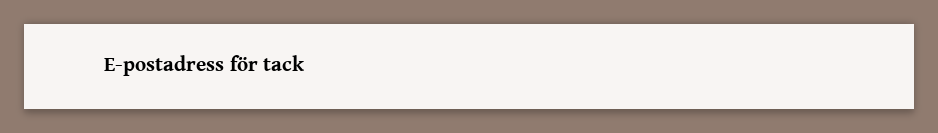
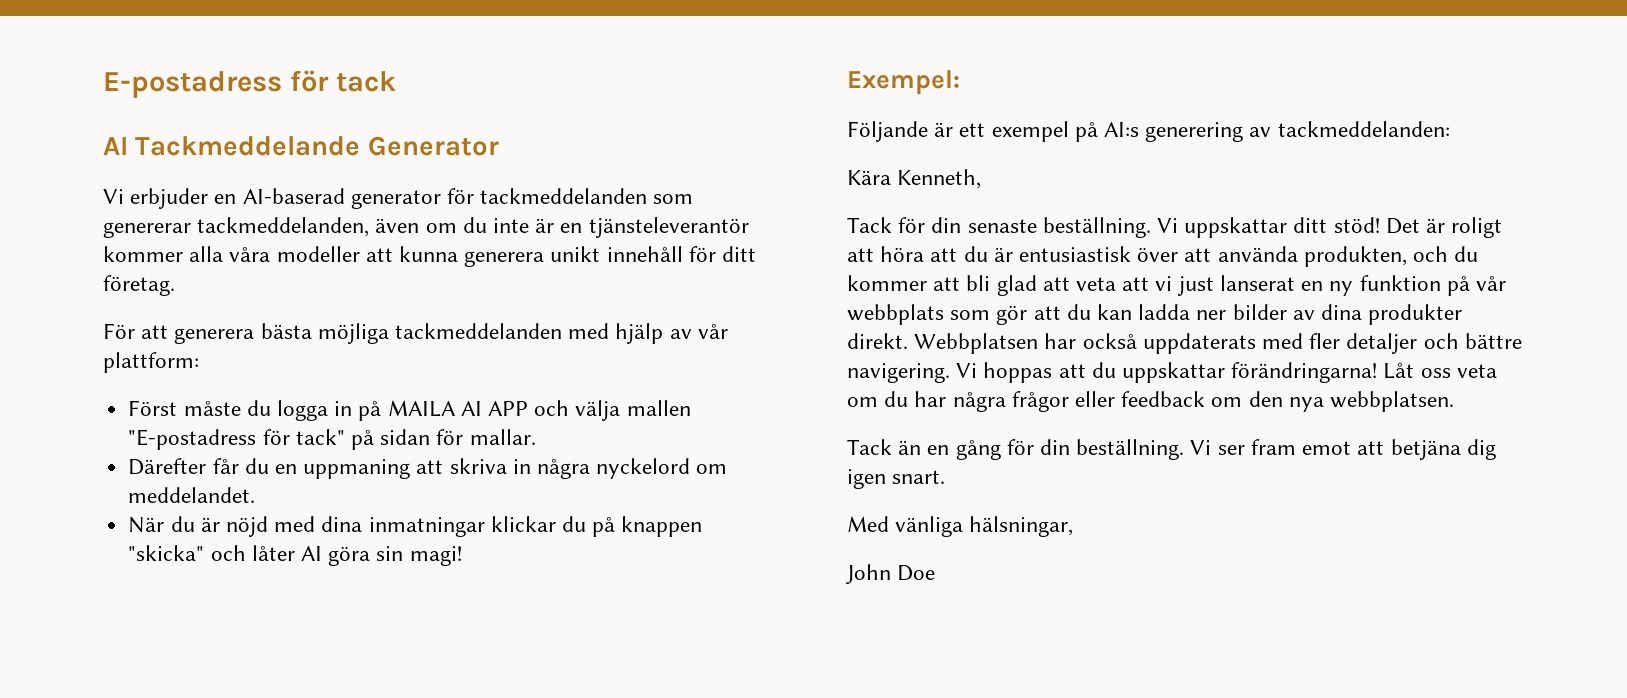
+ AI Tackmeddelande Generator
+ Vi erbjuder en AI-baserad generator för tackmeddelanden som genererar tackmeddelanden, även om du inte är en tjänsteleverantör kommer alla våra modeller att kunna generera unikt innehåll för ditt företag.
+ För att generera bästa möjliga tackmeddelanden med hjälp av vår plattform:
+ Först måste du logga in på MAILA AI APP och välja mallen "E-postadress för tack" på sidan för mallar.
+ Därefter får du en uppmaning att skriva in några nyckelord om meddelandet.
+ När du är nöjd med dina inmatningar klickar du på knappen "skicka" och låter AI göra sin magi!
+ Exempel:
+ Följande är ett exempel på AI:s generering av tackmeddelanden:
+ Kära Kenneth,
+ Tack för din senaste beställning. Vi uppskattar ditt stöd! Det är roligt att höra att du är entusiastisk över att använda produkten, och du kommer att bli glad att veta att vi just lanserat en ny funktion på vår webbplats som gör att du kan ladda ner bilder av dina produkter direkt. Webbplatsen har också uppdaterats med fler detaljer och bättre navigering. Vi hoppas att du uppskattar förändringarna! Låt oss veta om du har några frågor eller feedback om den nya webbplatsen.
+ Tack än en gång för din beställning. Vi ser fram emot att betjäna dig igen snart.
+ Med vänliga hälsningar,
+ John Doe

